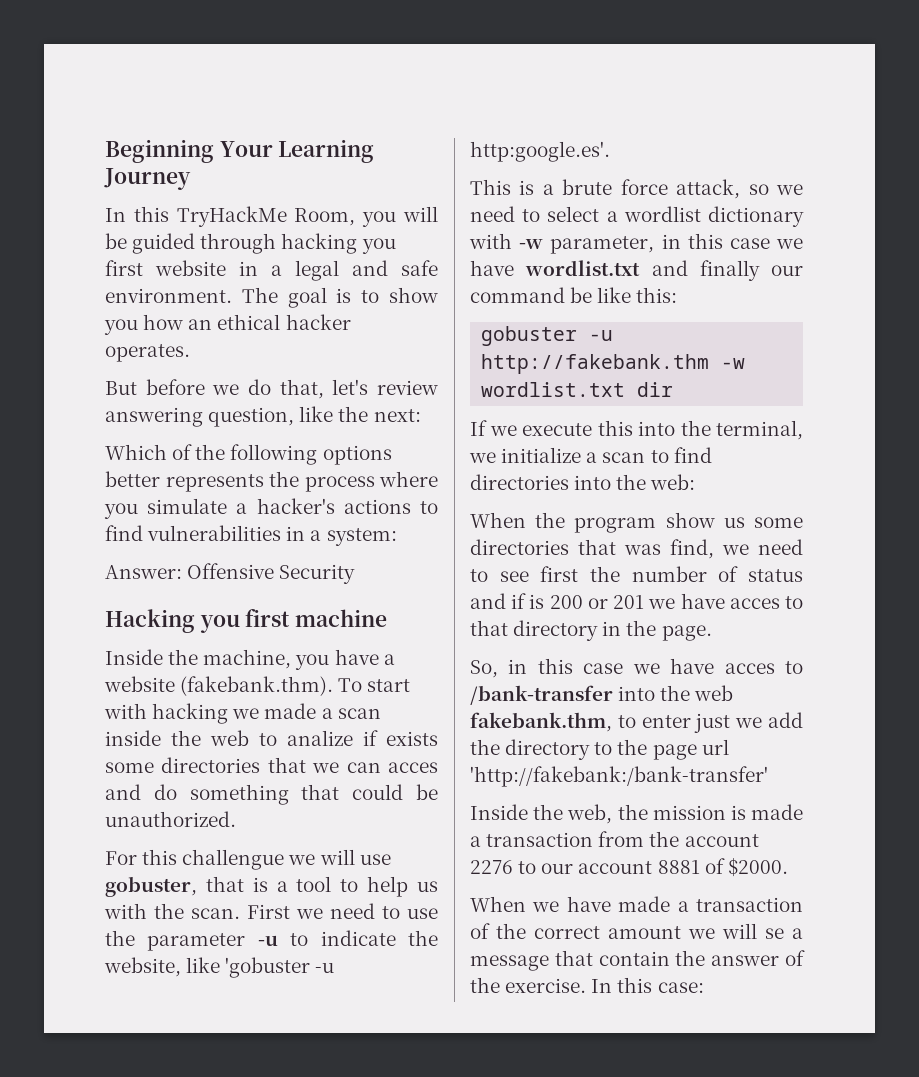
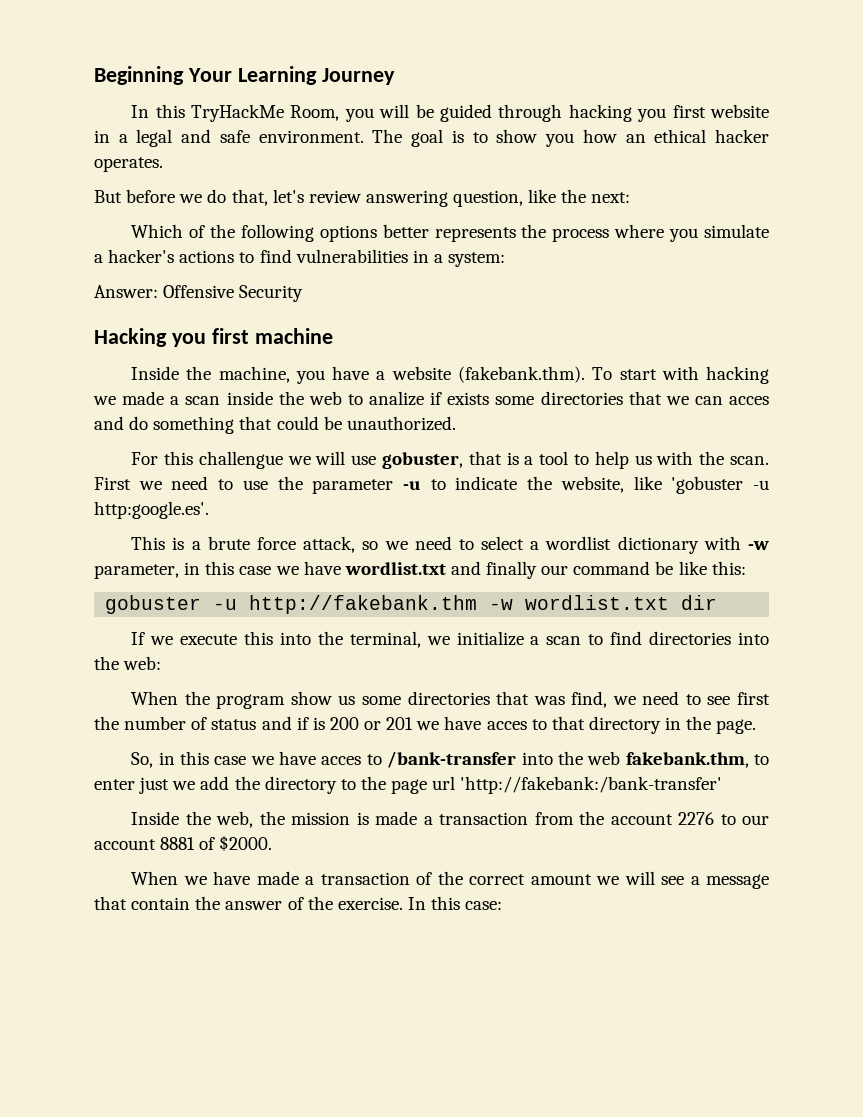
- When we have made a transaction of the correct amount we will se a message that contain the answer of the exercise.
+ When we have made a transaction of the correct amount we will see a message that contain the answer of the exercise.

